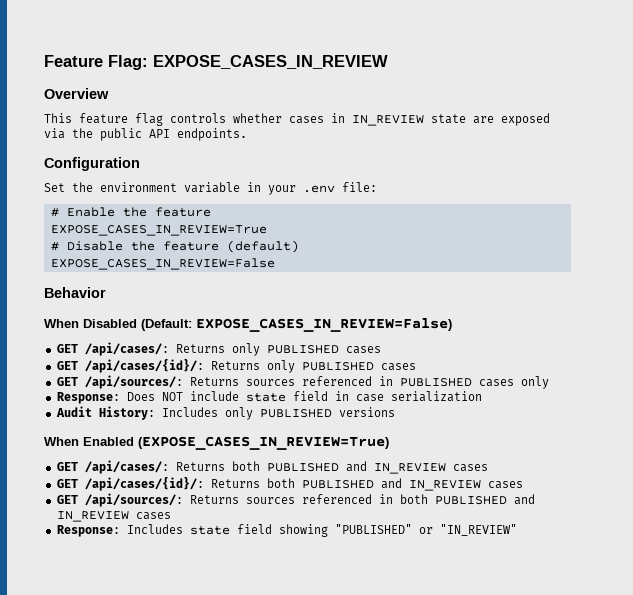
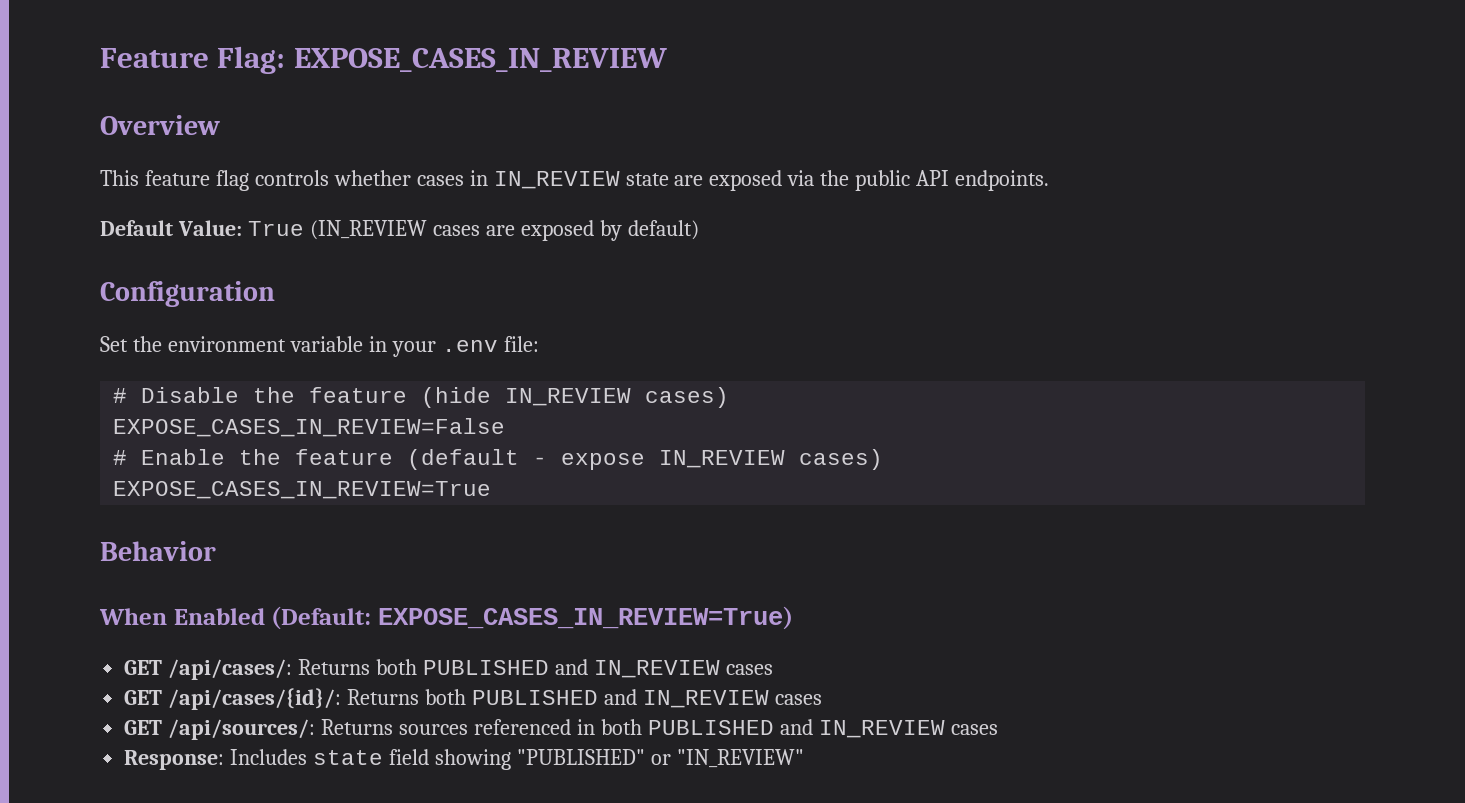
+ Default Value: True (IN_REVIEW cases are exposed by default)
- # Enable the feature
+ # Disable the feature (hide IN_REVIEW cases)
+ EXPOSE_CASES_IN_REVIEW=False
+ # Enable the feature (default - expose IN_REVIEW cases)
  EXPOSE_CASES_IN_REVIEW=True
- # Disable the feature (default)
- EXPOSE_CASES_IN_REVIEW=False
  Behavior
- When Disabled (Default: EXPOSE_CASES_IN_REVIEW=False)
- GET /api/cases/: Returns only PUBLISHED cases
- GET /api/cases/{id}/: Returns only PUBLISHED cases
- GET /api/sources/: Returns sources referenced in PUBLISHED cases only
- Response: Does NOT include state field in case serialization
- Audit History: Includes only PUBLISHED versions
- When Enabled (EXPOSE_CASES_IN_REVIEW=True)
+ When Enabled (Default: EXPOSE_CASES_IN_REVIEW=True)

